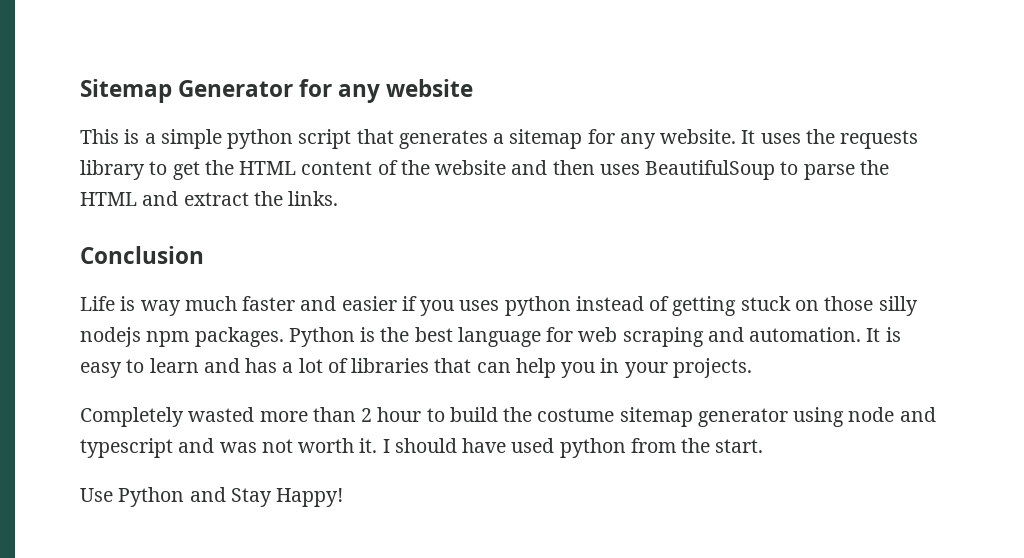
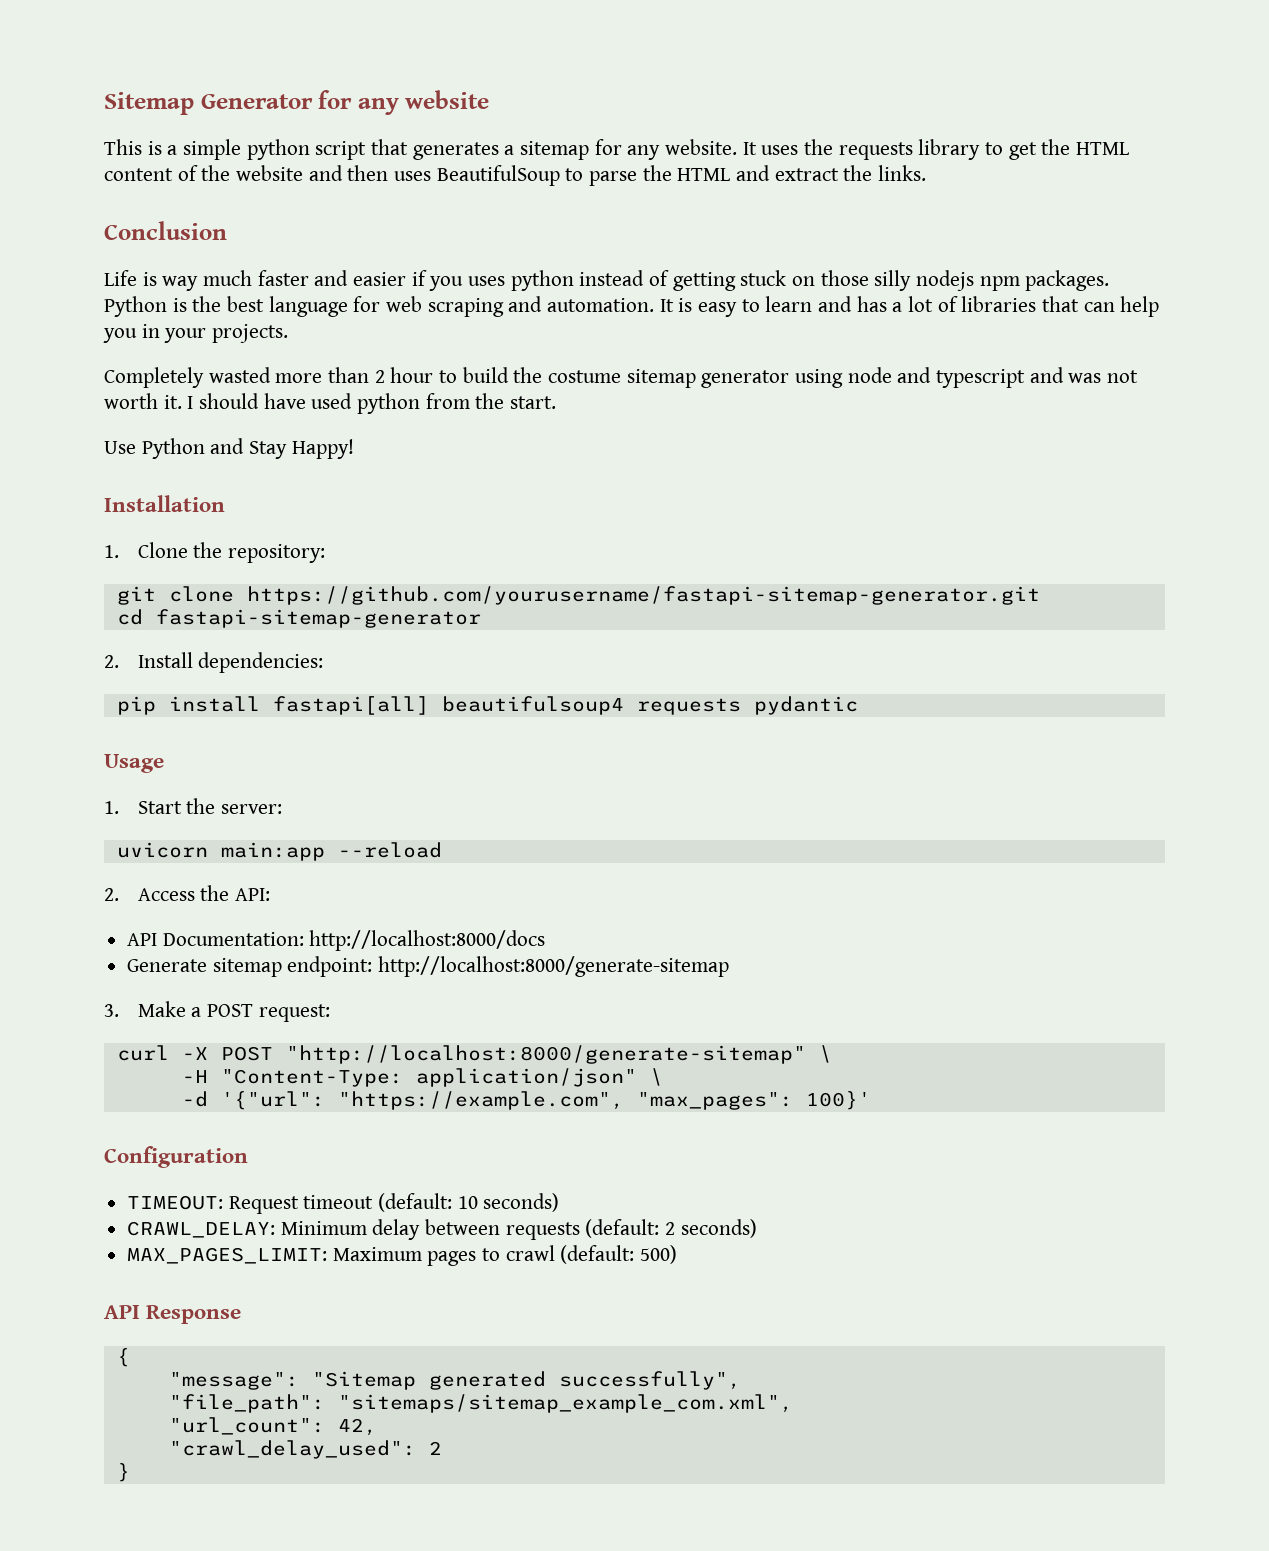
+ Installation
+ 1. Clone the repository:
+ git clone https://github.com/yourusername/fastapi-sitemap-generator.git
+ cd fastapi-sitemap-generator
+ 2. Install dependencies:
+ pip install fastapi[all] beautifulsoup4 requests pydantic
+ Usage
+ 1. Start the server:
+ uvicorn main:app --reload
+ 2. Access the API:
+ API Documentation: http://localhost:8000/docs
+ Generate sitemap endpoint: http://localhost:8000/generate-sitemap
+ 3. Make a POST request:
+ curl -X POST "http://localhost:8000/generate-sitemap" \
+ -H "Content-Type: application/json" \
+ -d '{"url": "https://example.com", "max_pages": 100}'
+ Configuration
+ TIMEOUT: Request timeout (default: 10 seconds)
+ CRAWL_DELAY: Minimum delay between requests (default: 2 seconds)
+ MAX_PAGES_LIMIT: Maximum pages to crawl (default: 500)
+ API Response
+ {
+ "message": "Sitemap generated successfully",
+ "file_path": "sitemaps/sitemap_example_com.xml",
+ "url_count": 42,
+ "crawl_delay_used": 2
+ }

